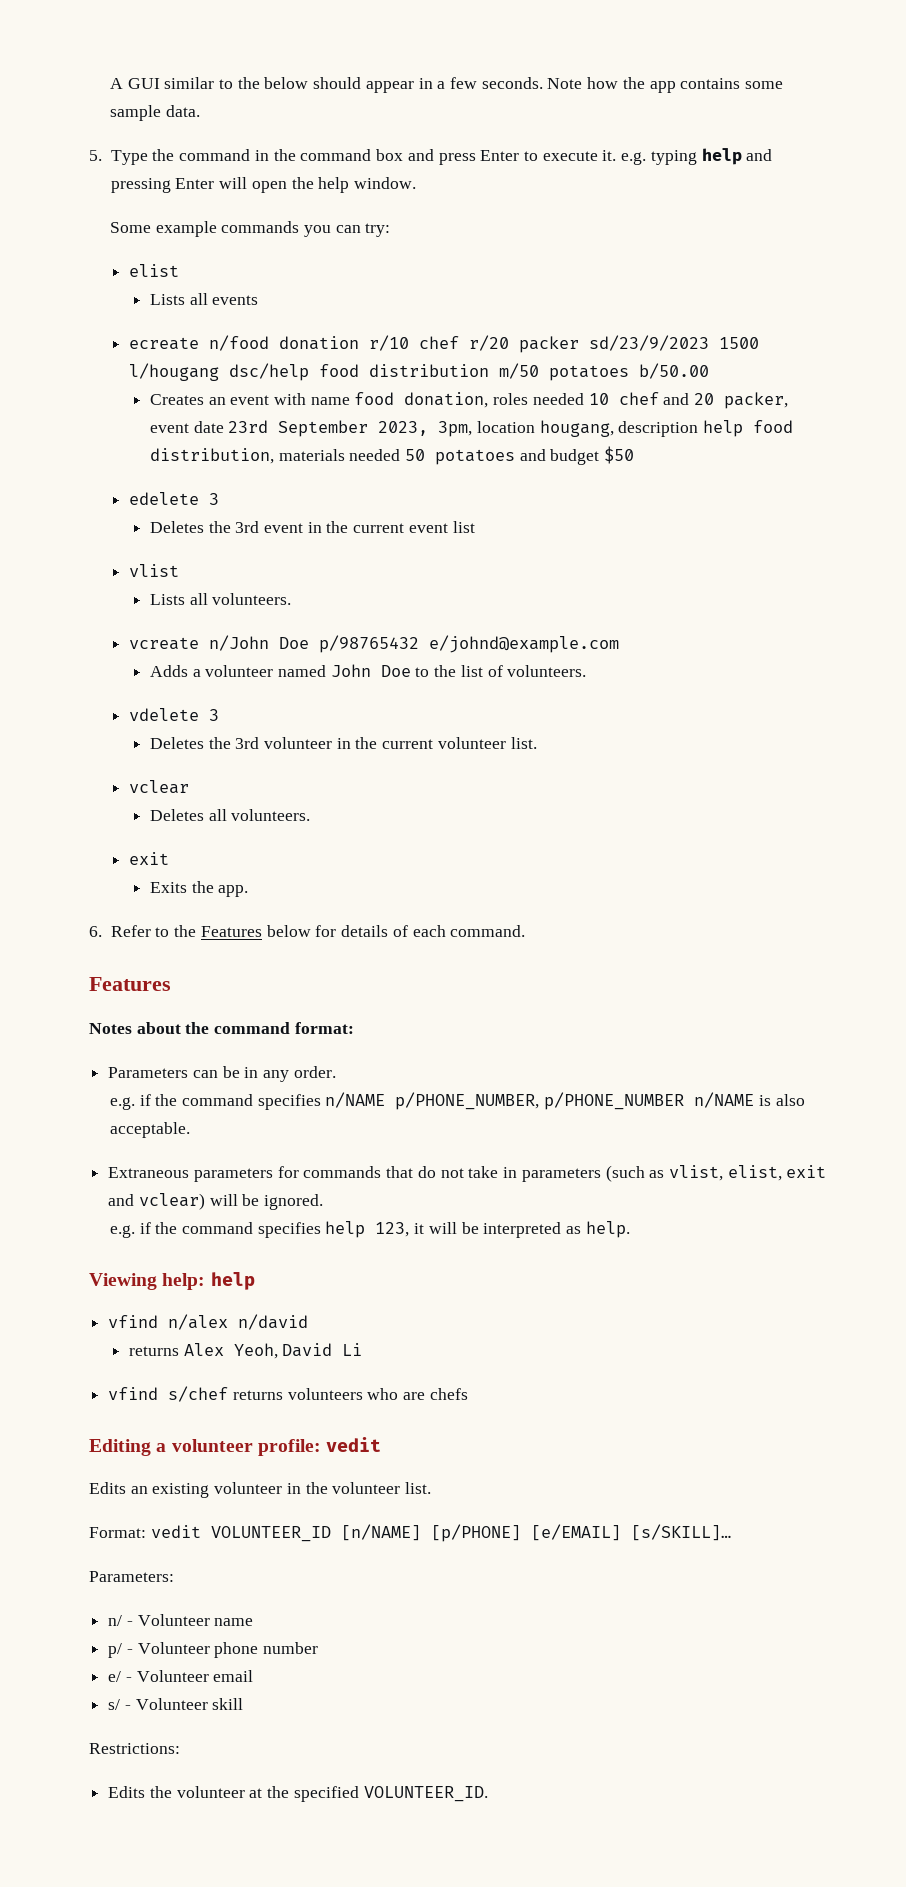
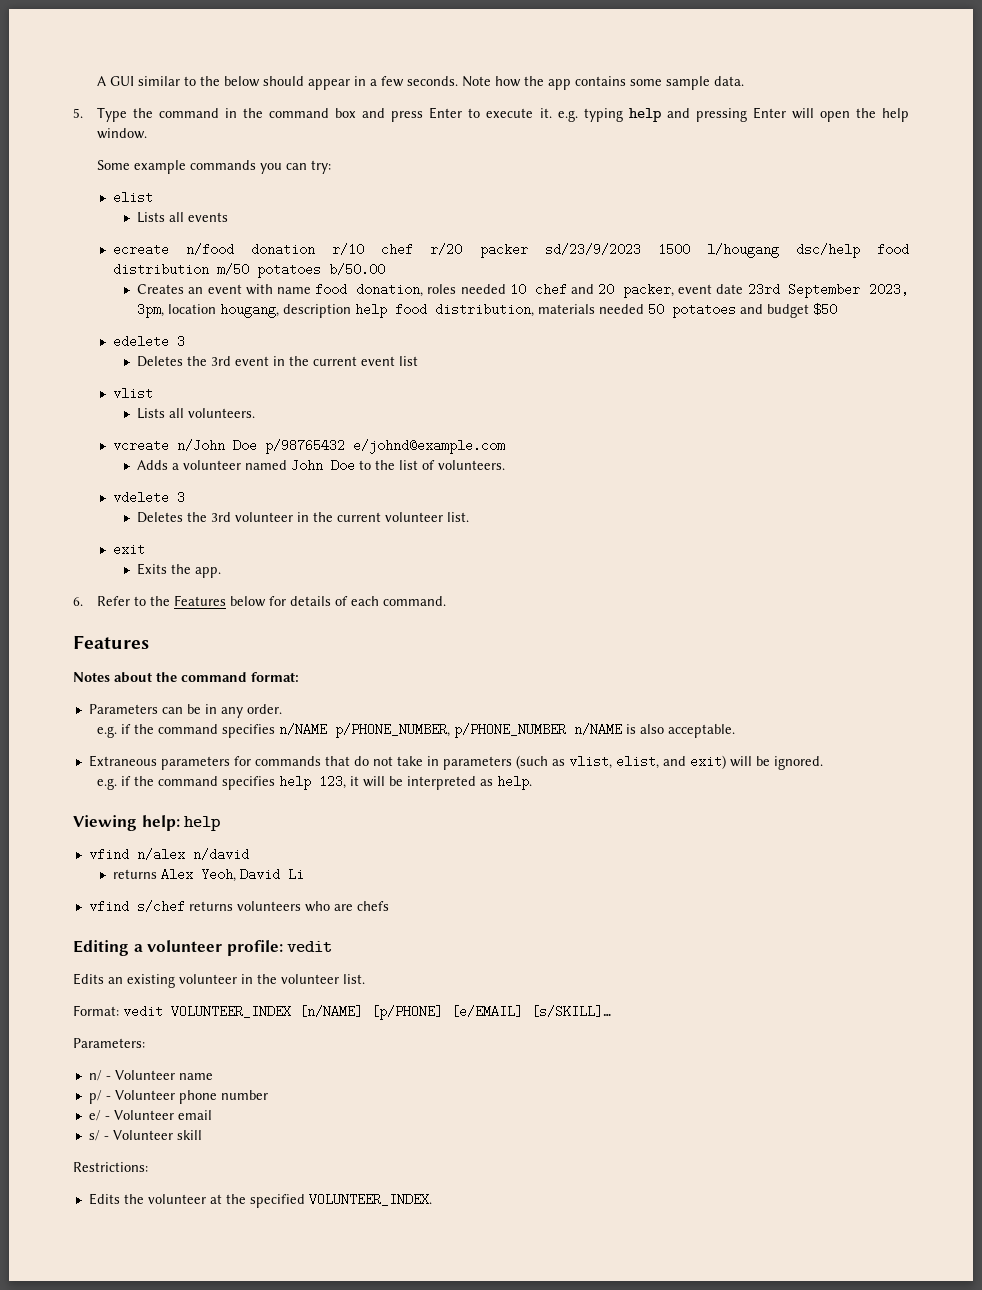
- vclear
- Deletes all volunteers.
- Extraneous parameters for commands that do not take in parameters (such as vlist, elist, exit and vclear) will be ignored.
+ Extraneous parameters for commands that do not take in parameters (such as vlist, elist, and exit) will be ignored.
- Format: vedit VOLUNTEER_ID [n/NAME] [p/PHONE] [e/EMAIL] [s/SKILL]…
+ Format: vedit VOLUNTEER_INDEX [n/NAME] [p/PHONE] [e/EMAIL] [s/SKILL]…
- Edits the volunteer at the specified VOLUNTEER_ID.
+ Edits the volunteer at the specified VOLUNTEER_INDEX.

